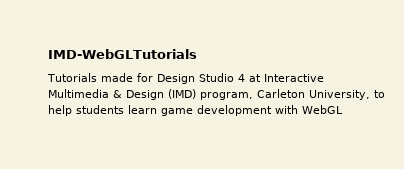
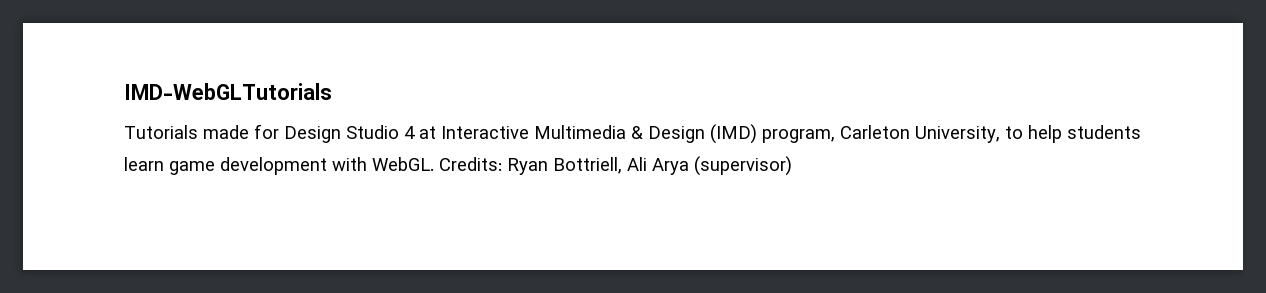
- Tutorials made for Design Studio 4 at Interactive Multimedia & Design (IMD) program, Carleton University, to help students learn game development with WebGL
+ Tutorials made for Design Studio 4 at Interactive Multimedia & Design (IMD) program, Carleton University, to help students learn game development with WebGL. Credits: Ryan Bottriell, Ali Arya (supervisor)

